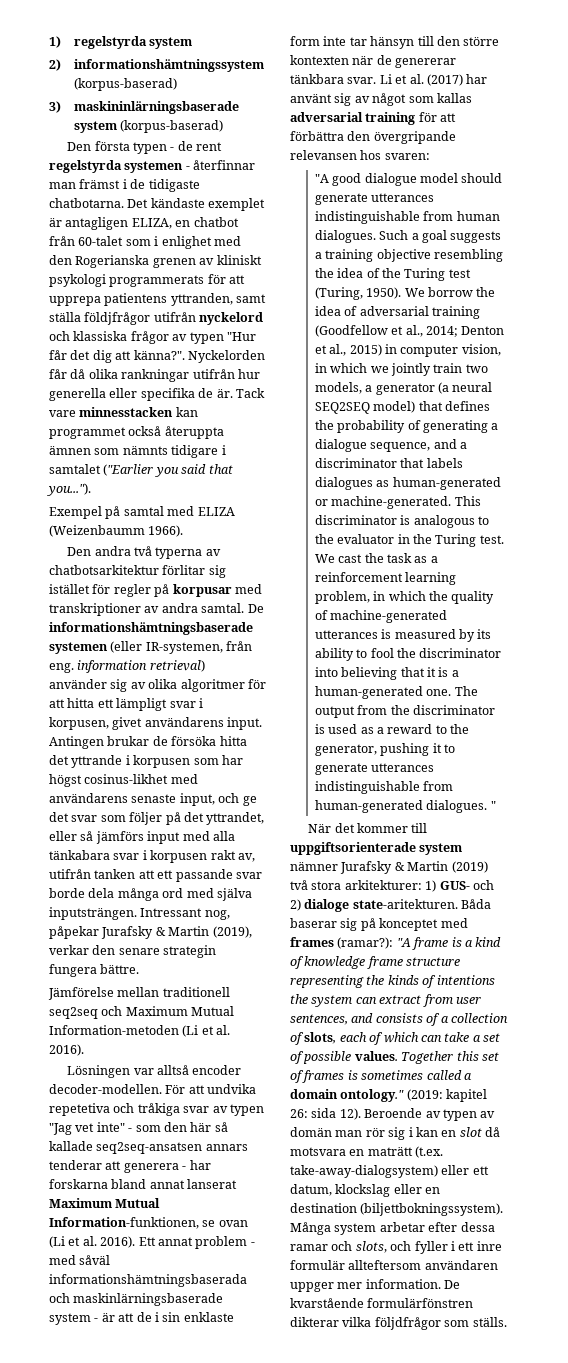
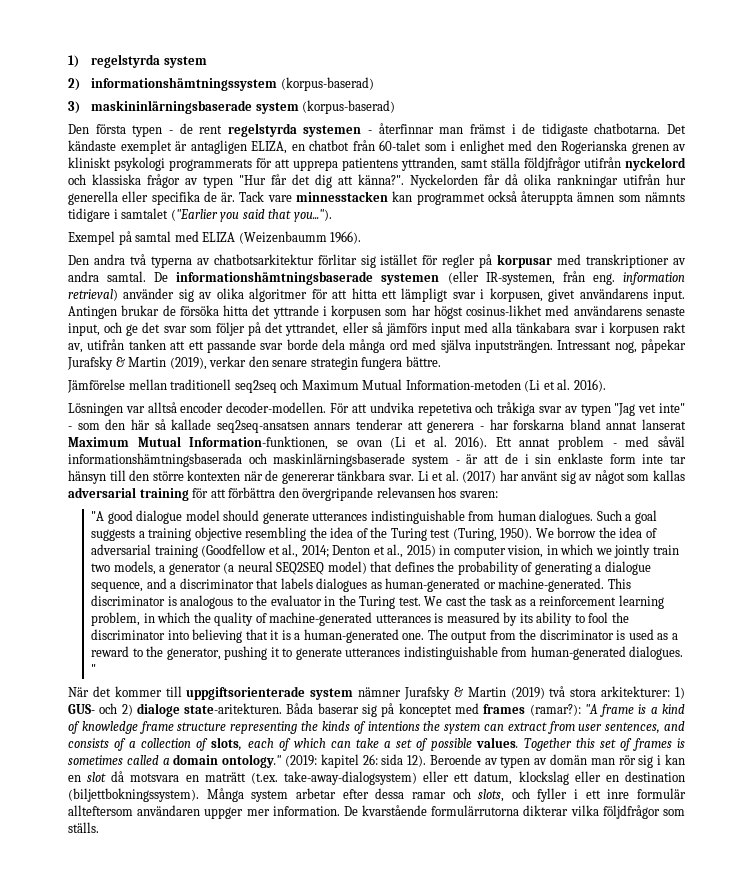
- De kvarstående formulärfönstren dikterar vilka följdfrågor som ställs.
+ De kvarstående formulärrutorna dikterar vilka följdfrågor som ställs.

